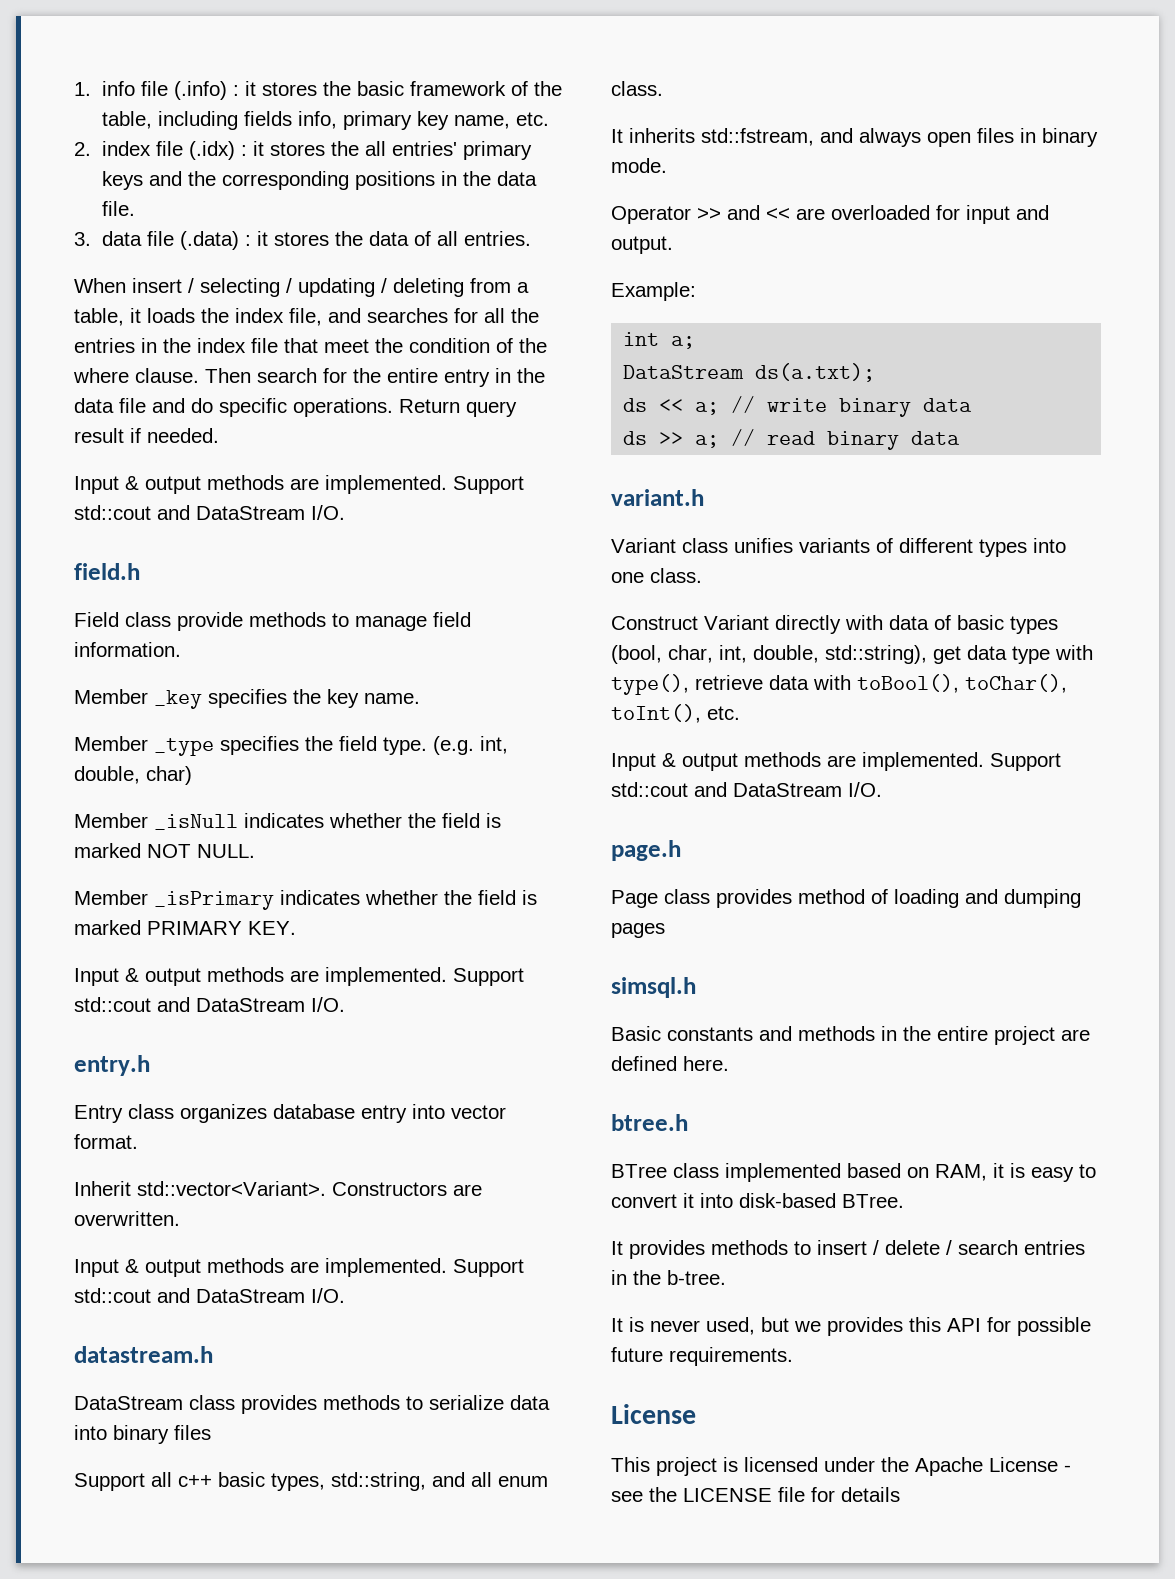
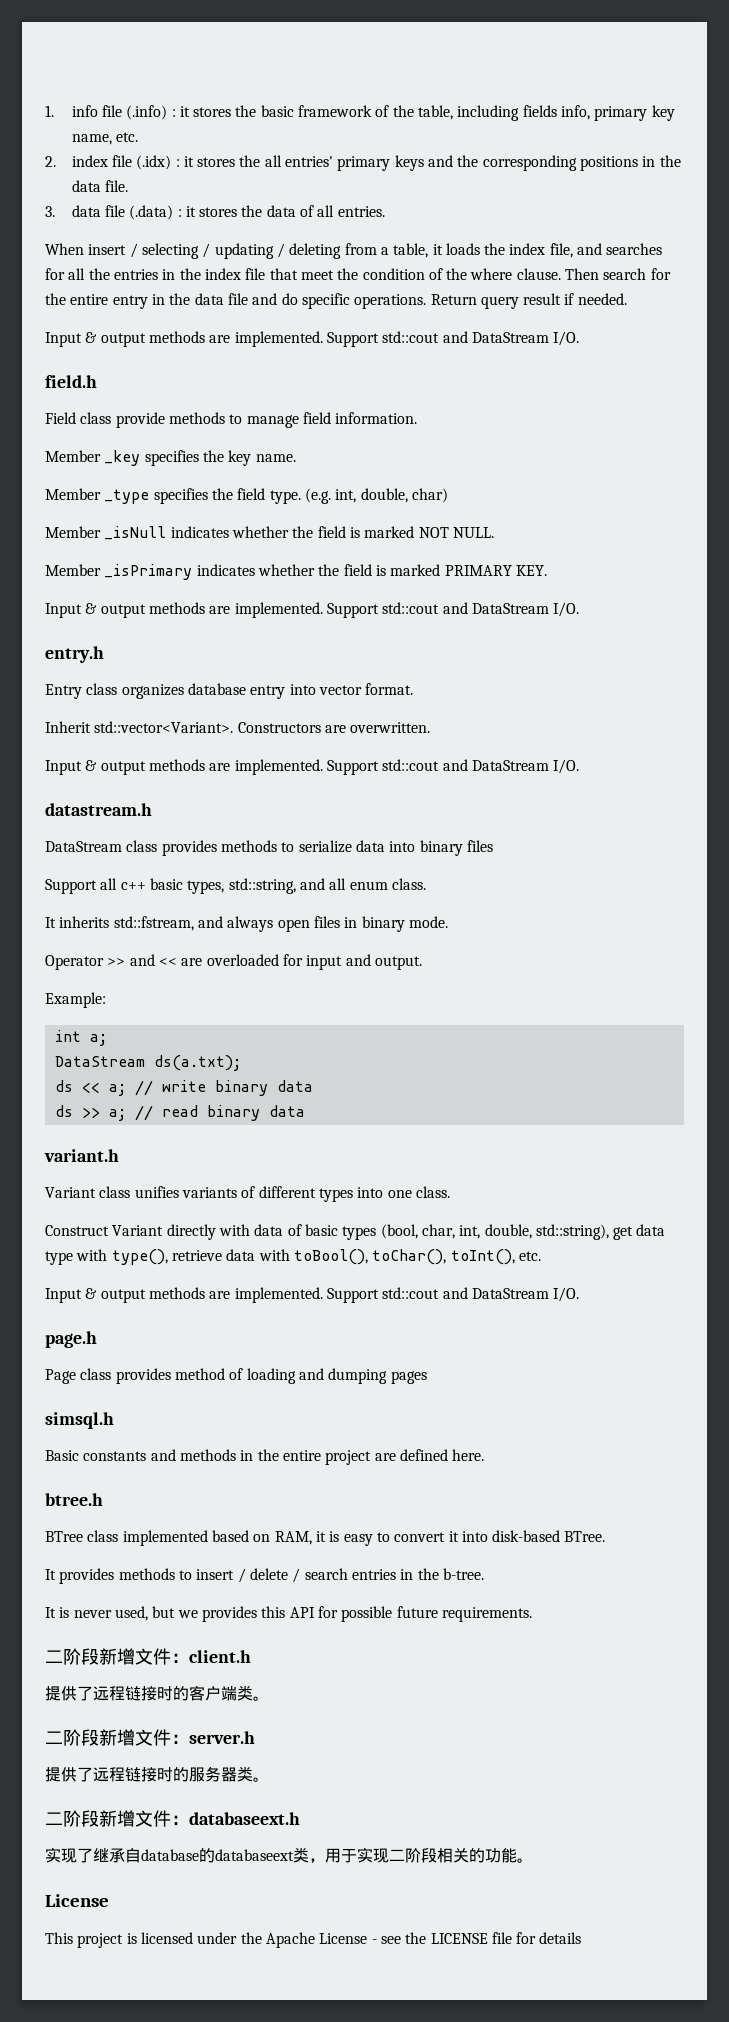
+ 二阶段新增文件：client.h
+ 提供了远程链接时的客户端类。
+ 二阶段新增文件：server.h
+ 提供了远程链接时的服务器类。
+ 二阶段新增文件：databaseext.h
+ 实现了继承自database的databaseext类，用于实现二阶段相关的功能。

